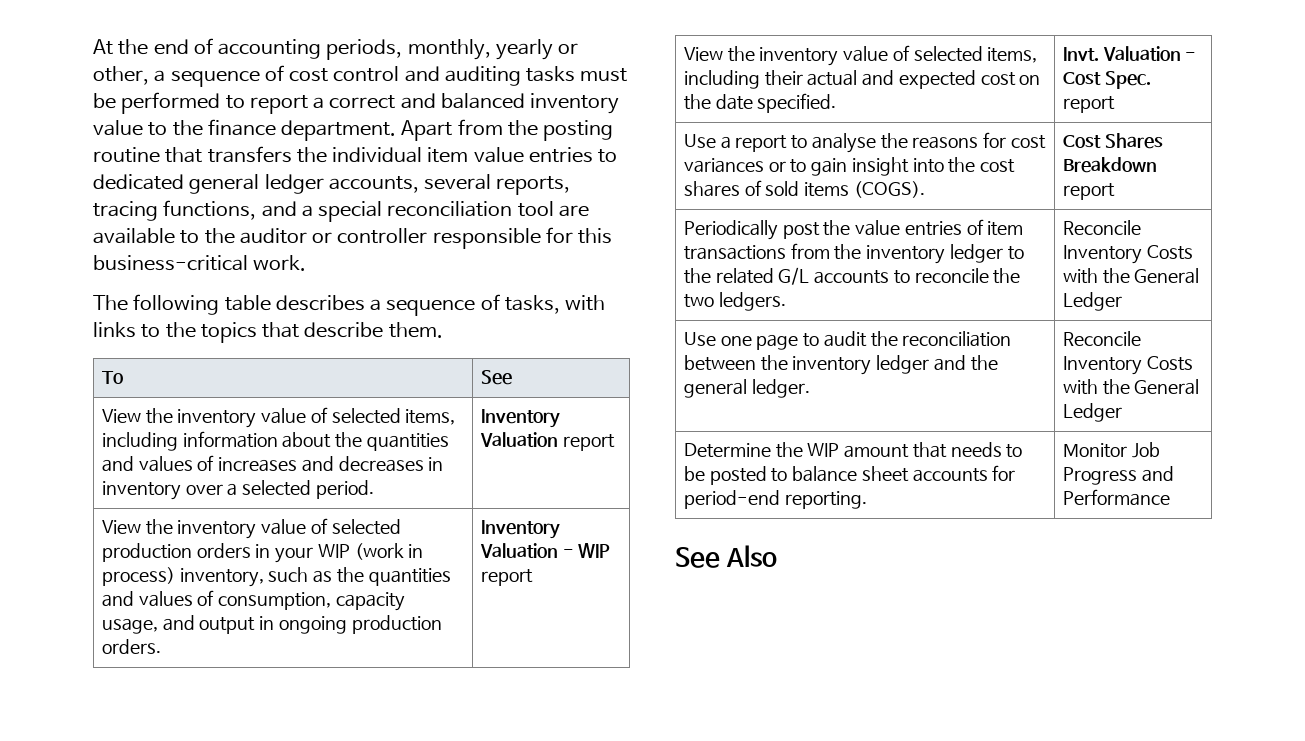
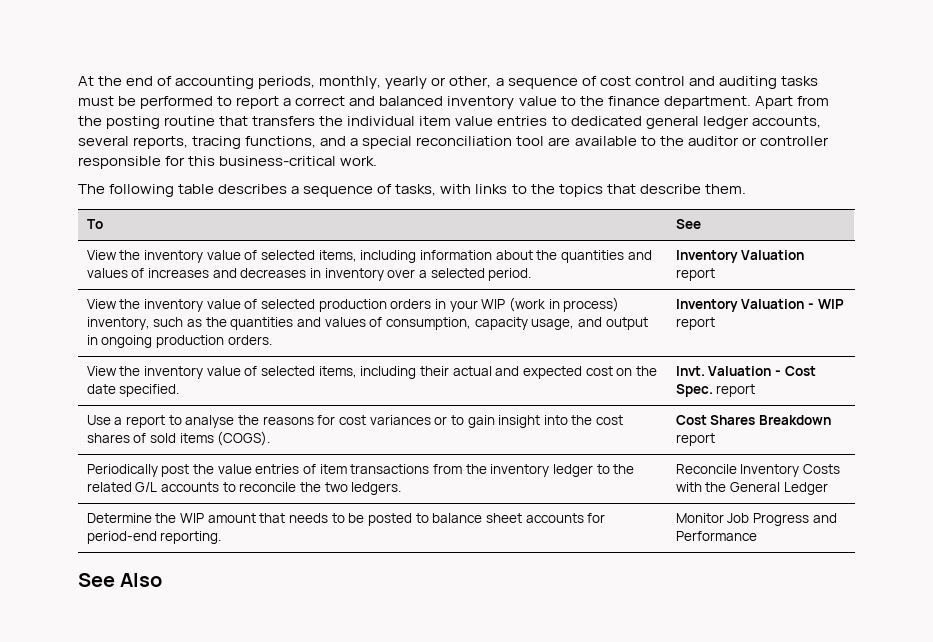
- Use one page to audit the reconciliation between the inventory ledger and the general ledger. | Reconcile Inventory Costs with the General Ledger

